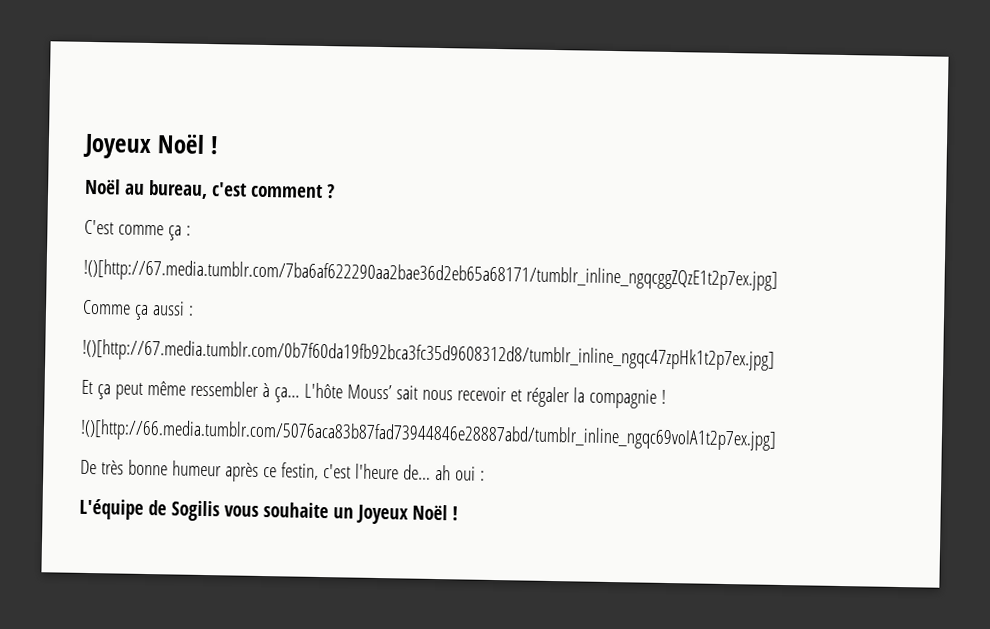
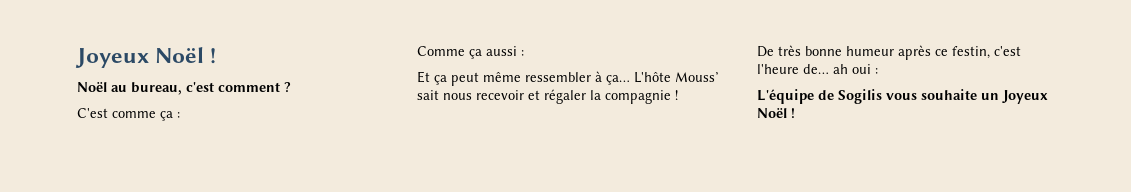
- !()[http://67.media.tumblr.com/7ba6af622290aa2bae36d2eb65a68171/tumblr_inline_ngqcggZQzE1t2p7ex.jpg]
- !()[http://67.media.tumblr.com/0b7f60da19fb92bca3fc35d9608312d8/tumblr_inline_ngqc47zpHk1t2p7ex.jpg]
- !()[http://66.media.tumblr.com/5076aca83b87fad73944846e28887abd/tumblr_inline_ngqc69voIA1t2p7ex.jpg]

